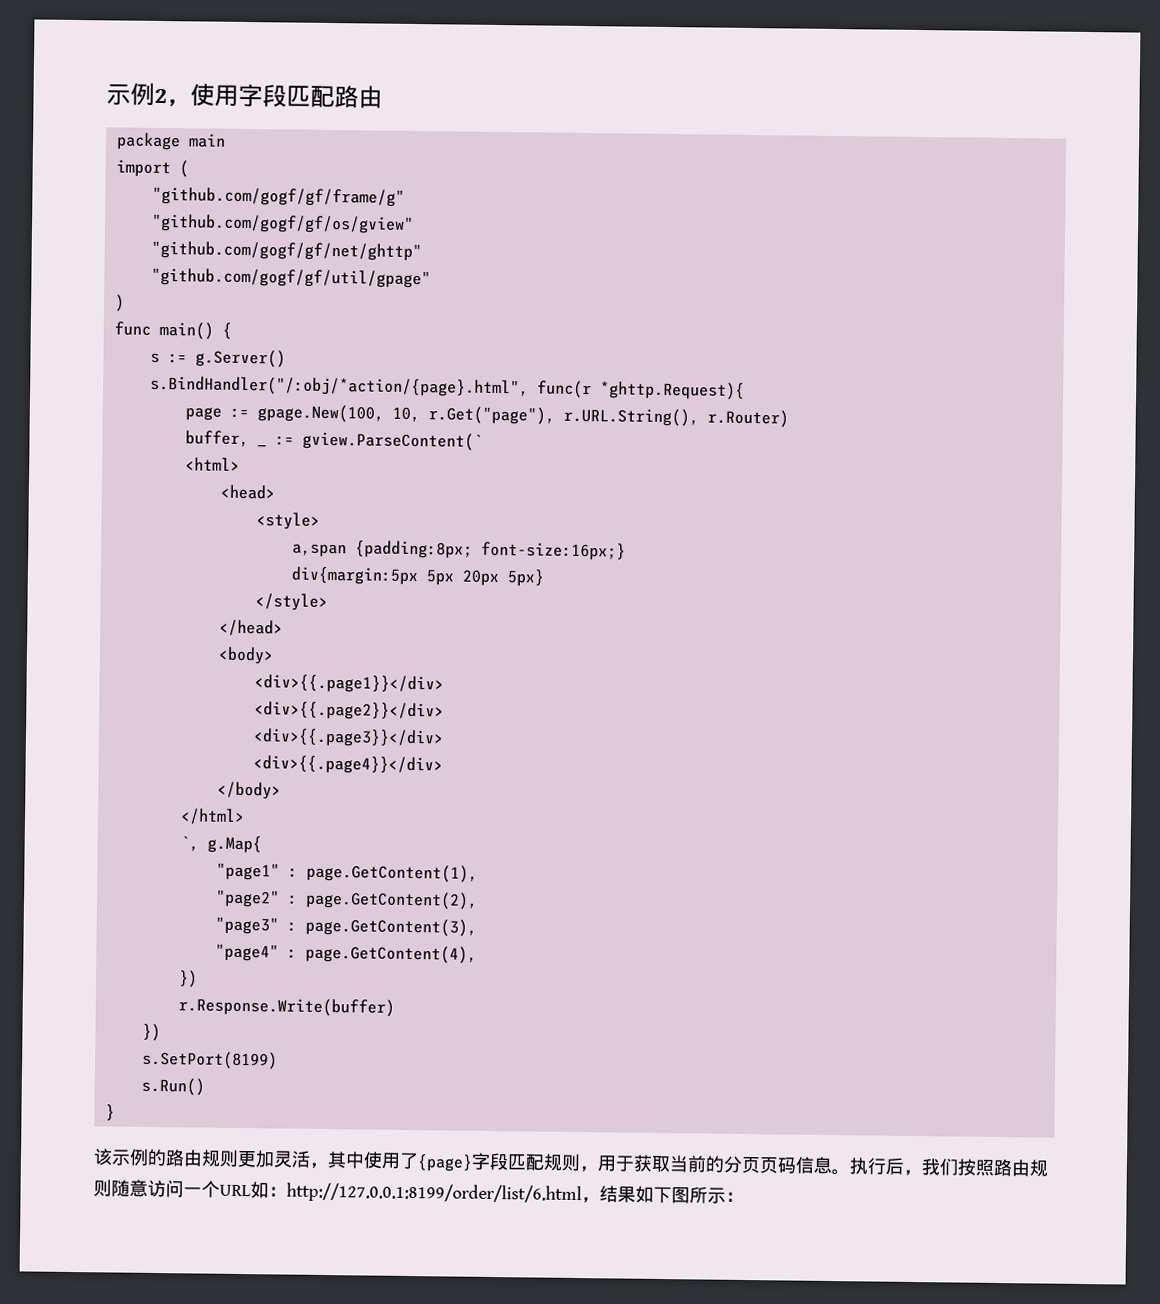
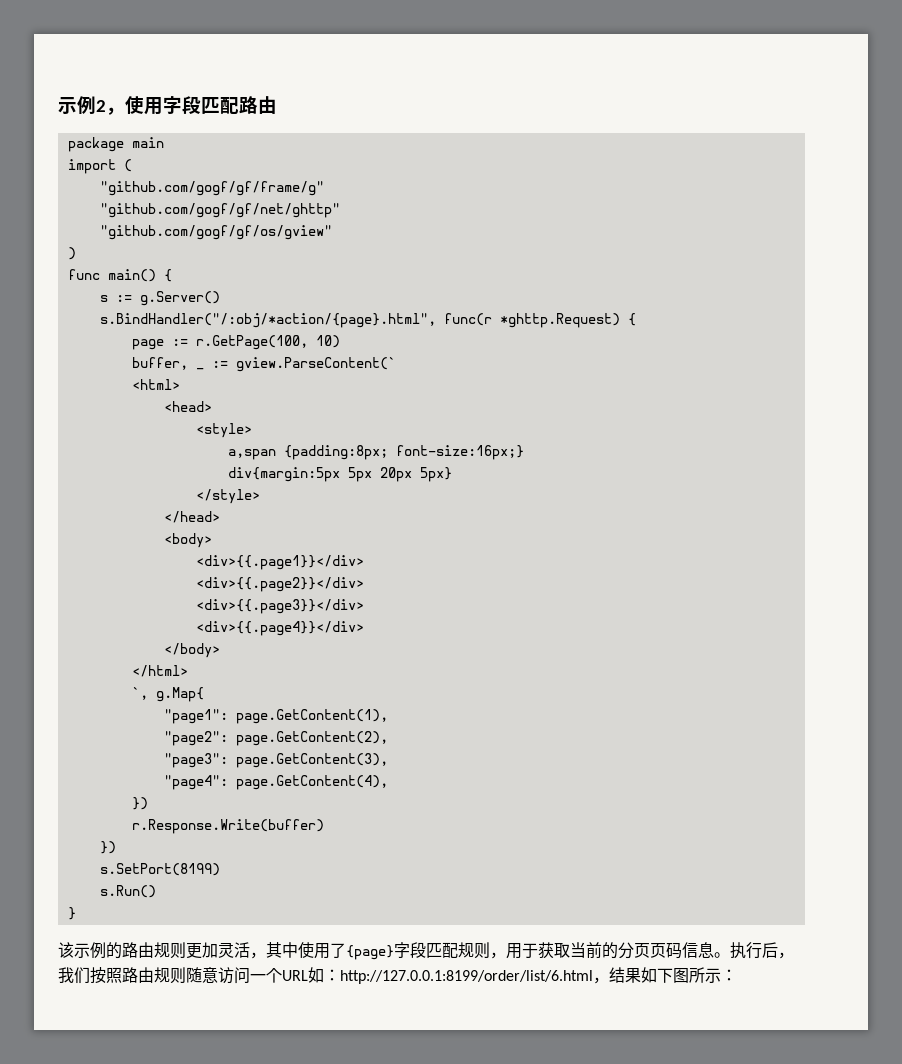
- "github.com/gogf/gf/os/gview"
- "github.com/gogf/gf/util/gpage"
+ "github.com/gogf/gf/os/gview"
- s.BindHandler("/:obj/*action/{page}.html", func(r *ghttp.Request){
+ s.BindHandler("/:obj/*action/{page}.html", func(r *ghttp.Request) {
- page := gpage.New(100, 10, r.Get("page"), r.URL.String(), r.Router)
+ page := r.GetPage(100, 10)
- "page1" : page.GetContent(1),
+ "page1": page.GetContent(1),
- "page2" : page.GetContent(2),
+ "page2": page.GetContent(2),
- "page3" : page.GetContent(3),
+ "page3": page.GetContent(3),
- "page4" : page.GetContent(4),
+ "page4": page.GetContent(4),

